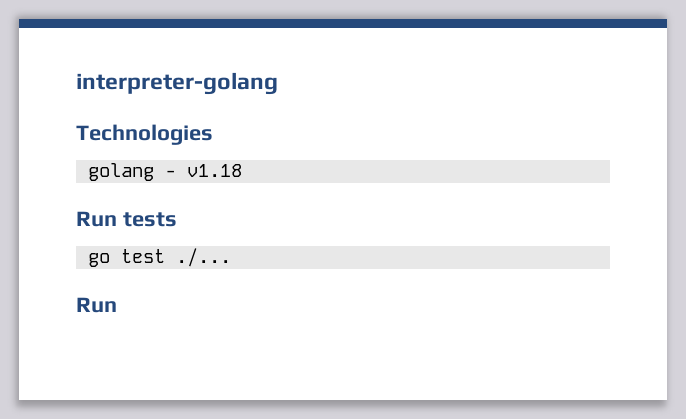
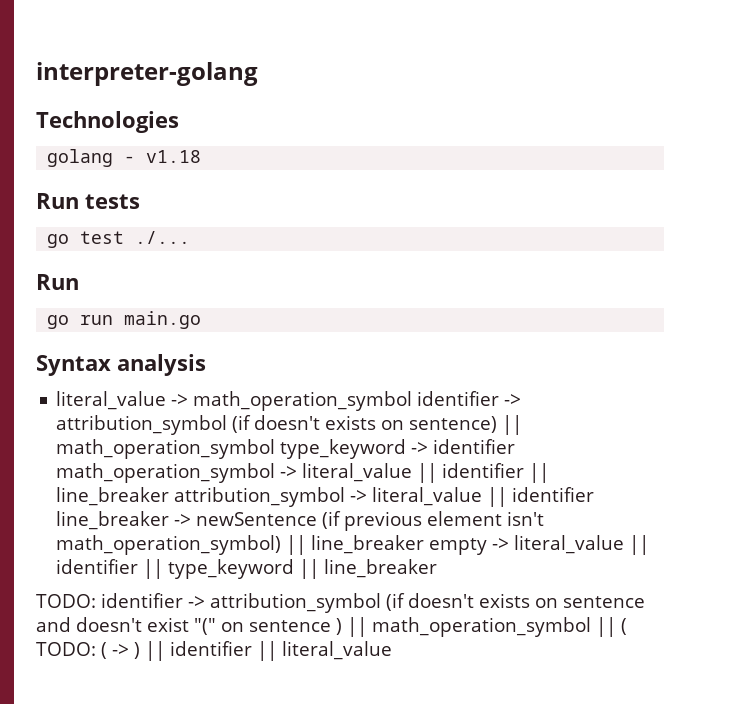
+ go run main.go
+ Syntax analysis
+ literal_value -> math_operation_symbol identifier -> attribution_symbol (if doesn't exists on sentence) || math_operation_symbol type_keyword -> identifier math_operation_symbol -> literal_value || identifier || line_breaker attribution_symbol -> literal_value || identifier line_breaker -> newSentence (if previous element isn't math_operation_symbol) || line_breaker empty -> literal_value || identifier || type_keyword || line_breaker
+ TODO: identifier -> attribution_symbol (if doesn't exists on sentence and doesn't exist "(" on sentence ) || math_operation_symbol || ( TODO: ( -> ) || identifier || literal_value

